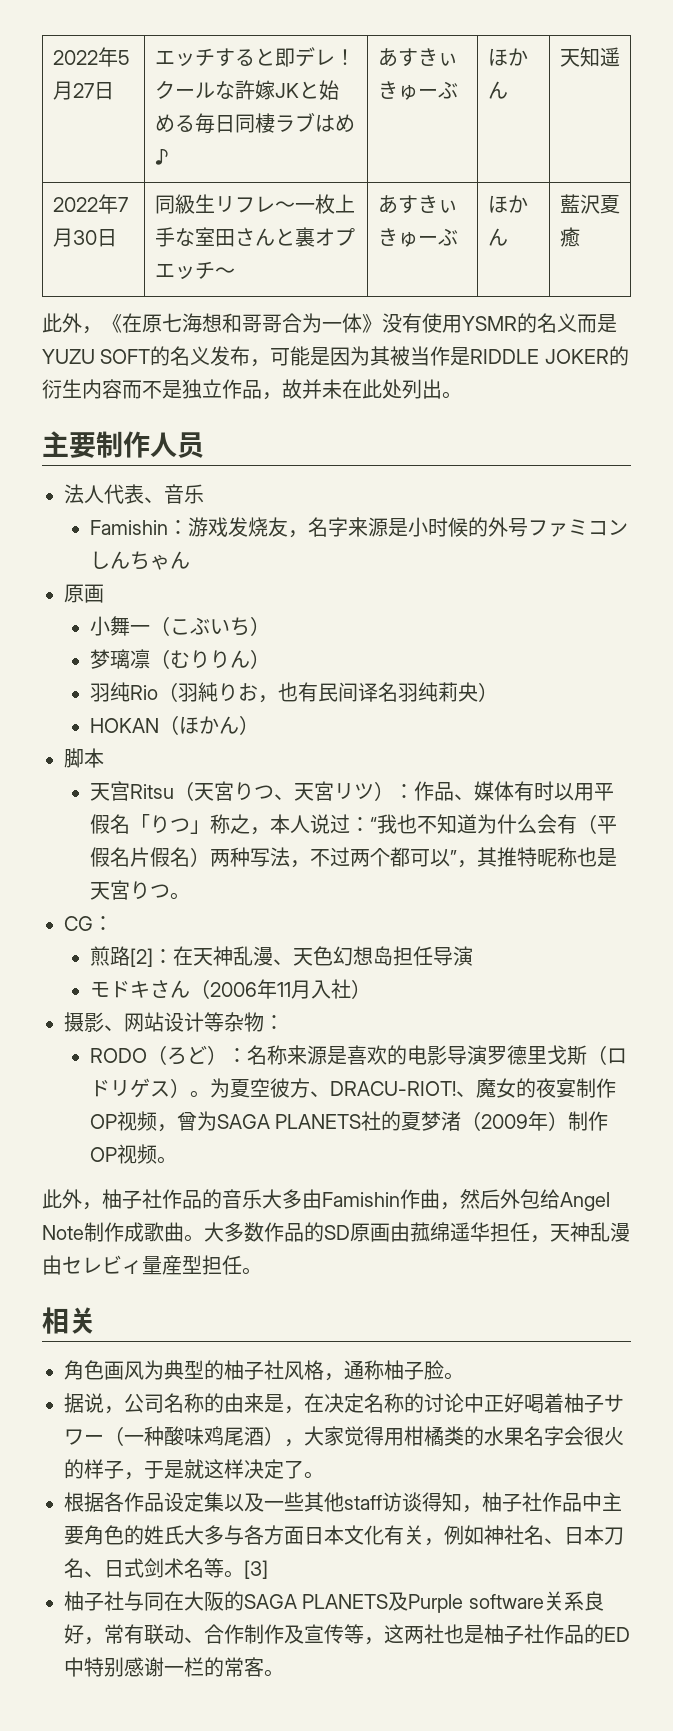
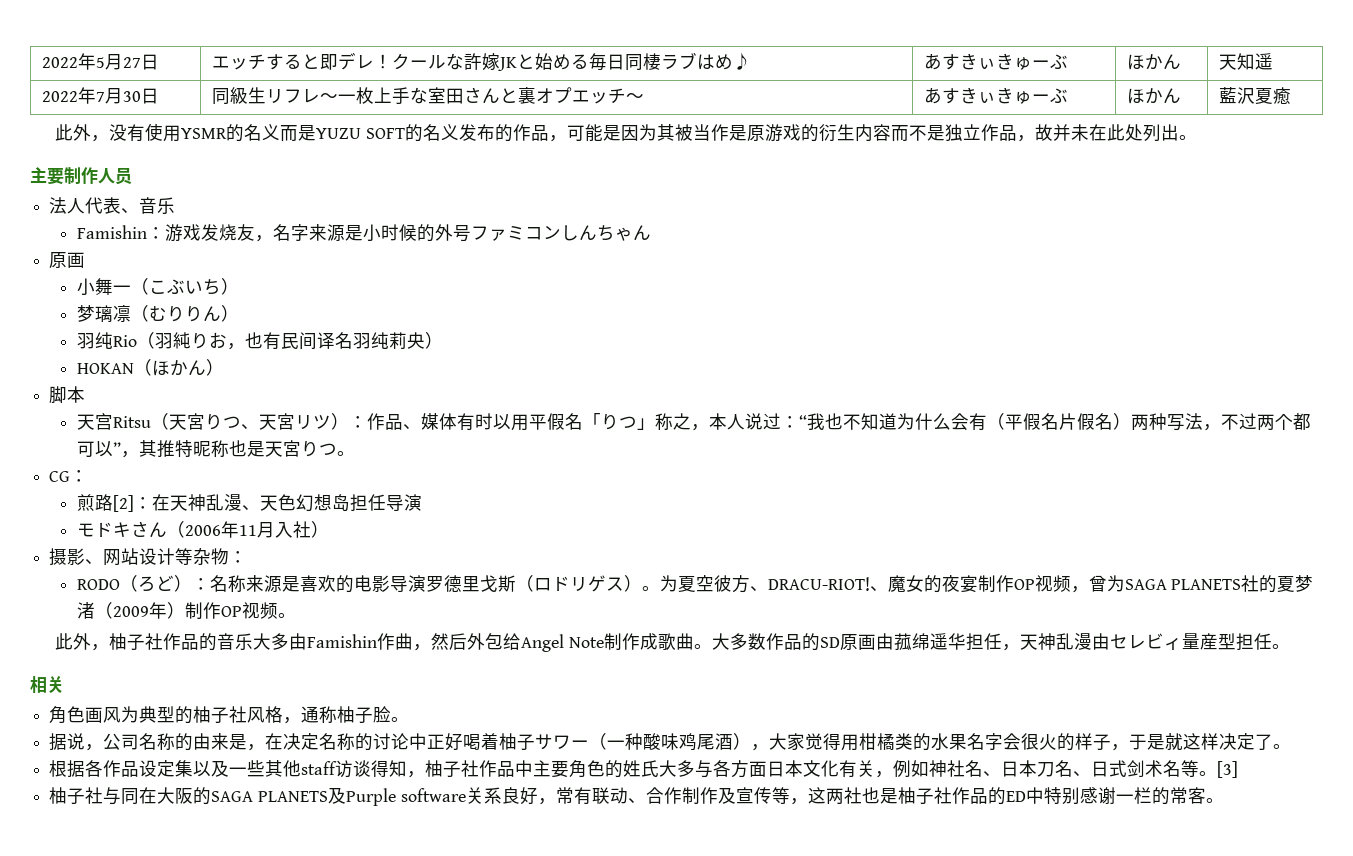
- 此外，《在原七海想和哥哥合为一体》没有使用YSMR的名义而是YUZU SOFT的名义发布，可能是因为其被当作是RIDDLE JOKER的衍生内容而不是独立作品，故并未在此处列出。
+ 此外，没有使用YSMR的名义而是YUZU SOFT的名义发布的作品，可能是因为其被当作是原游戏的衍生内容而不是独立作品，故并未在此处列出。

